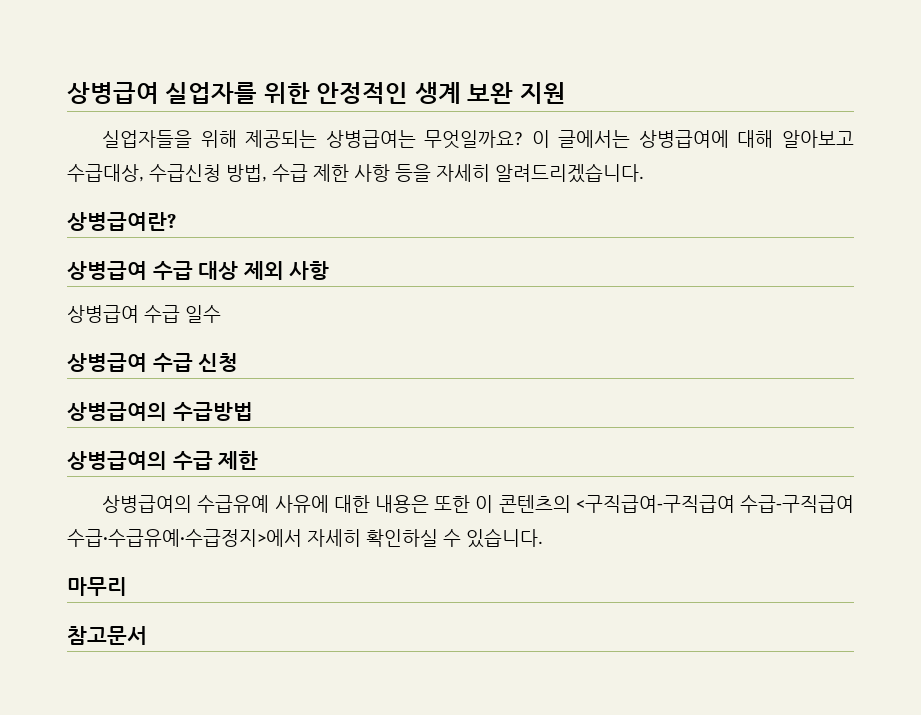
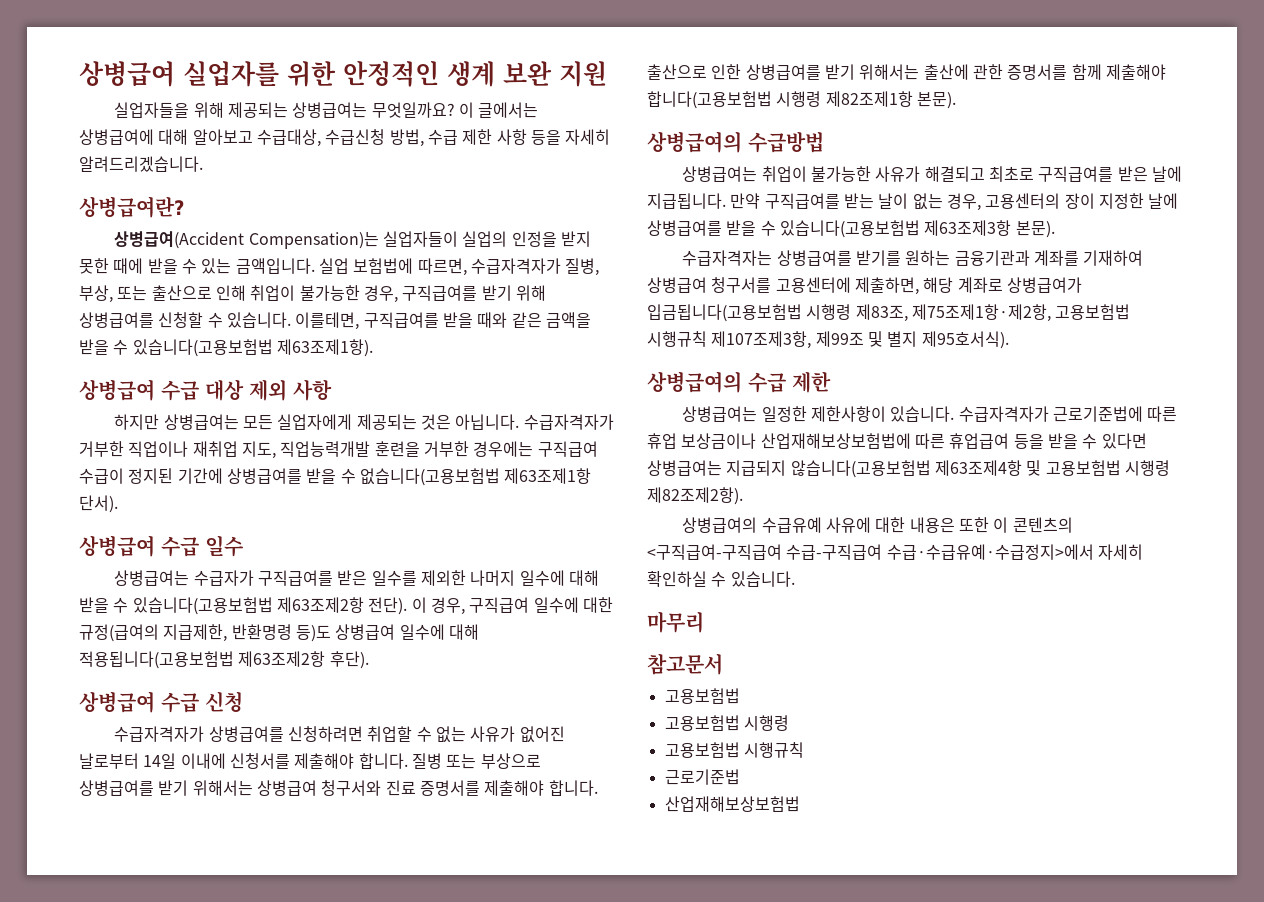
+ 상병급여(Accident Compensation)는 실업자들이 실업의 인정을 받지 못한 때에 받을 수 있는 금액입니다. 실업 보험법에 따르면, 수급자격자가 질병, 부상, 또는 출산으로 인해 취업이 불가능한 경우, 구직급여를 받기 위해 상병급여를 신청할 수 있습니다. 이를테면, 구직급여를 받을 때와 같은 금액을 받을 수 있습니다(고용보험법 제63조제1항).
+ 하지만 상병급여는 모든 실업자에게 제공되는 것은 아닙니다. 수급자격자가 거부한 직업이나 재취업 지도, 직업능력개발 훈련을 거부한 경우에는 구직급여 수급이 정지된 기간에 상병급여를 받을 수 없습니다(고용보험법 제63조제1항 단서).
  상병급여 수급 일수
+ 상병급여는 수급자가 구직급여를 받은 일수를 제외한 나머지 일수에 대해 받을 수 있습니다(고용보험법 제63조제2항 전단). 이 경우, 구직급여 일수에 대한 규정(급여의 지급제한, 반환명령 등)도 상병급여 일수에 대해 적용됩니다(고용보험법 제63조제2항 후단).
  상병급여 수급 신청
+ 수급자격자가 상병급여를 신청하려면 취업할 수 없는 사유가 없어진 날로부터 14일 이내에 신청서를 제출해야 합니다. 질병 또는 부상으로 상병급여를 받기 위해서는 상병급여 청구서와 진료 증명서를 제출해야 합니다. 출산으로 인한 상병급여를 받기 위해서는 출산에 관한 증명서를 함께 제출해야 합니다(고용보험법 시행령 제82조제1항 본문).
  상병급여의 수급방법
+ 상병급여는 취업이 불가능한 사유가 해결되고 최초로 구직급여를 받은 날에 지급됩니다. 만약 구직급여를 받는 날이 없는 경우, 고용센터의 장이 지정한 날에 상병급여를 받을 수 있습니다(고용보험법 제63조제3항 본문).
+ 수급자격자는 상병급여를 받기를 원하는 금융기관과 계좌를 기재하여 상병급여 청구서를 고용센터에 제출하면, 해당 계좌로 상병급여가 입금됩니다(고용보험법 시행령 제83조, 제75조제1항·제2항, 고용보험법 시행규칙 제107조제3항, 제99조 및 별지 제95호서식).
  상병급여의 수급 제한
+ 상병급여는 일정한 제한사항이 있습니다. 수급자격자가 근로기준법에 따른 휴업 보상금이나 산업재해보상보험법에 따른 휴업급여 등을 받을 수 있다면 상병급여는 지급되지 않습니다(고용보험법 제63조제4항 및 고용보험법 시행령 제82조제2항).
  참고문서
+ 고용보험법
+ 고용보험법 시행령
+ 고용보험법 시행규칙
+ 근로기준법
+ 산업재해보상보험법

